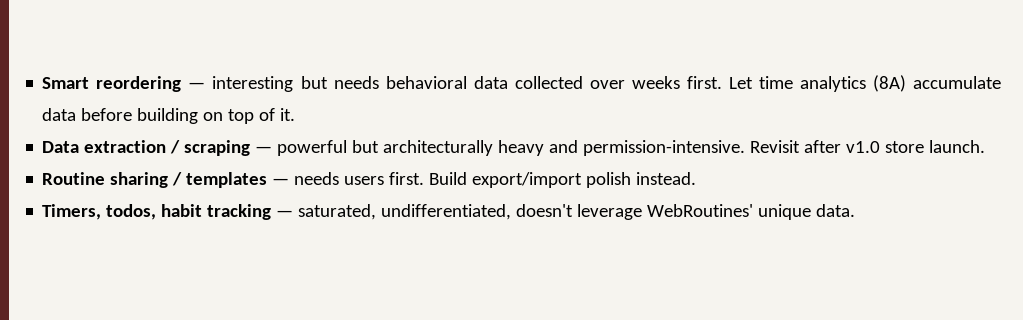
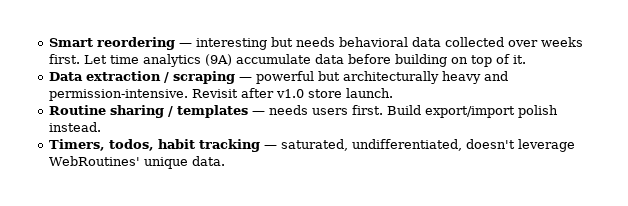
- Let time analytics (8A) accumulate data before building on top of it.
+ Let time analytics (9A) accumulate data before building on top of it.

